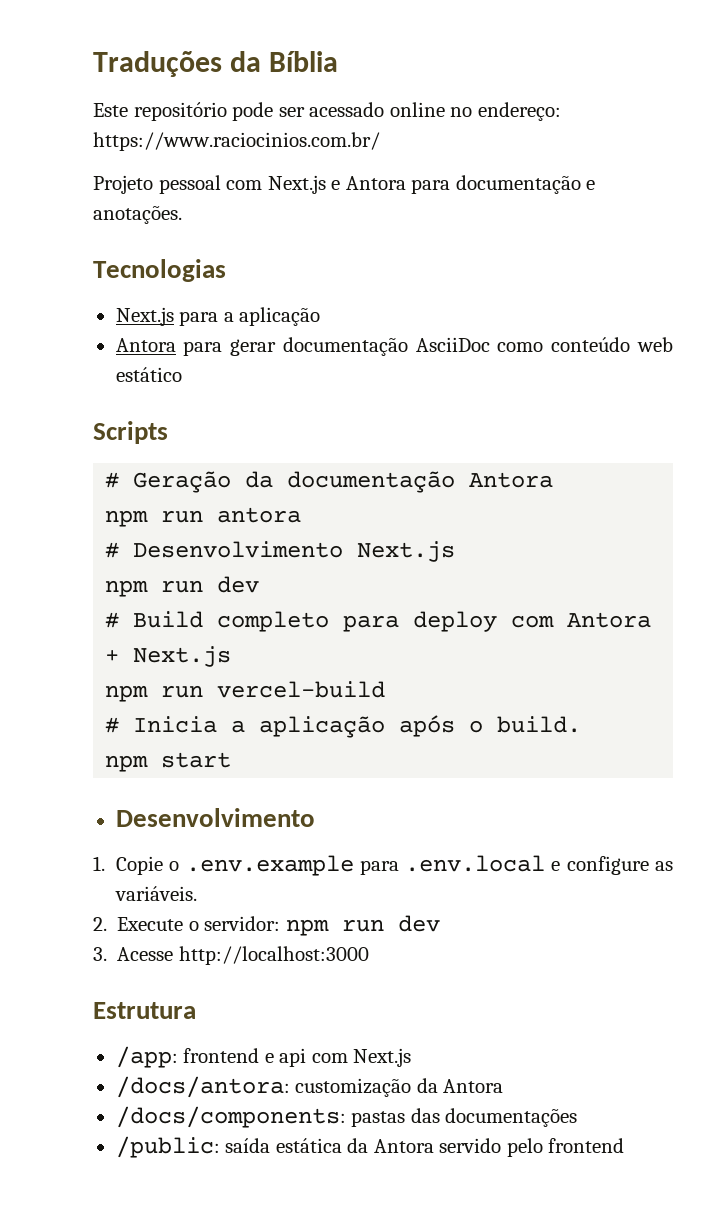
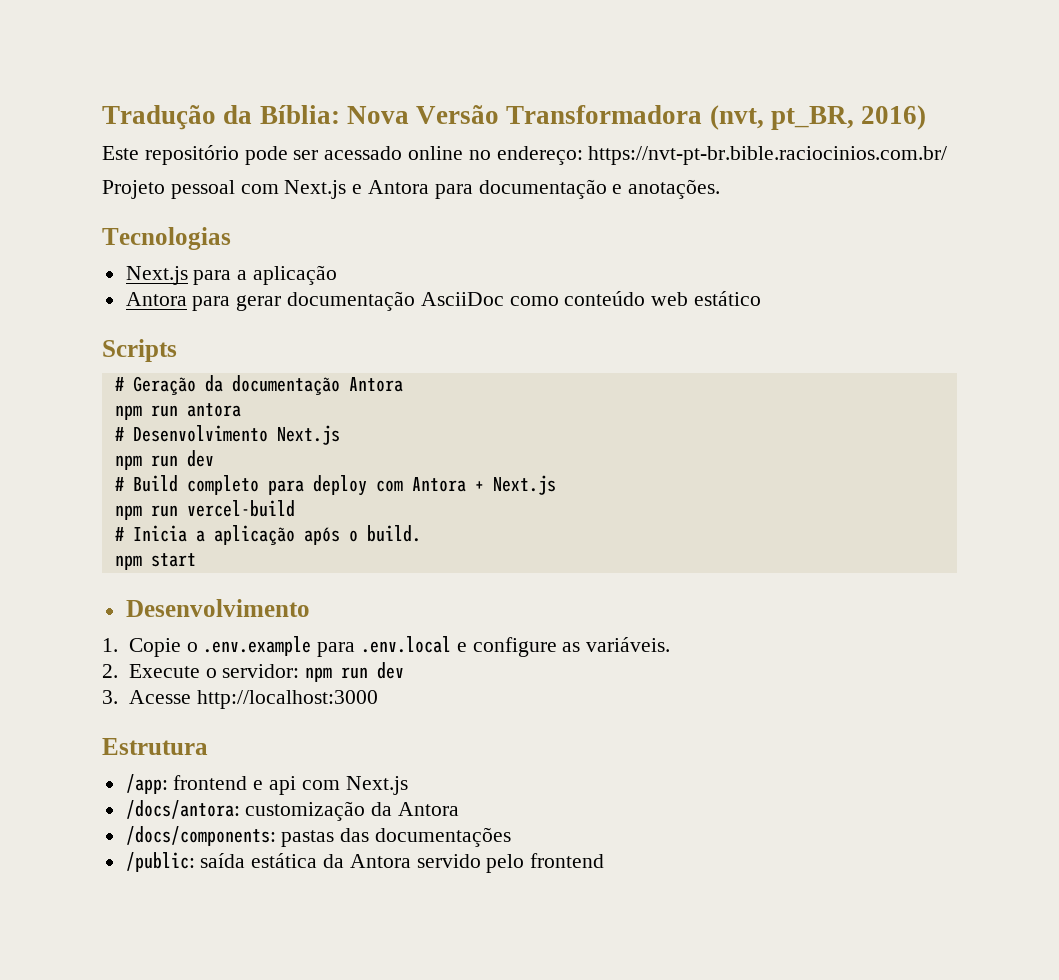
- Traduções da Bíblia
+ Tradução da Bíblia: Nova Versão Transformadora (nvt, pt_BR, 2016)
- Este repositório pode ser acessado online no endereço: https://www.raciocinios.com.br/
+ Este repositório pode ser acessado online no endereço: https://nvt-pt-br.bible.raciocinios.com.br/

